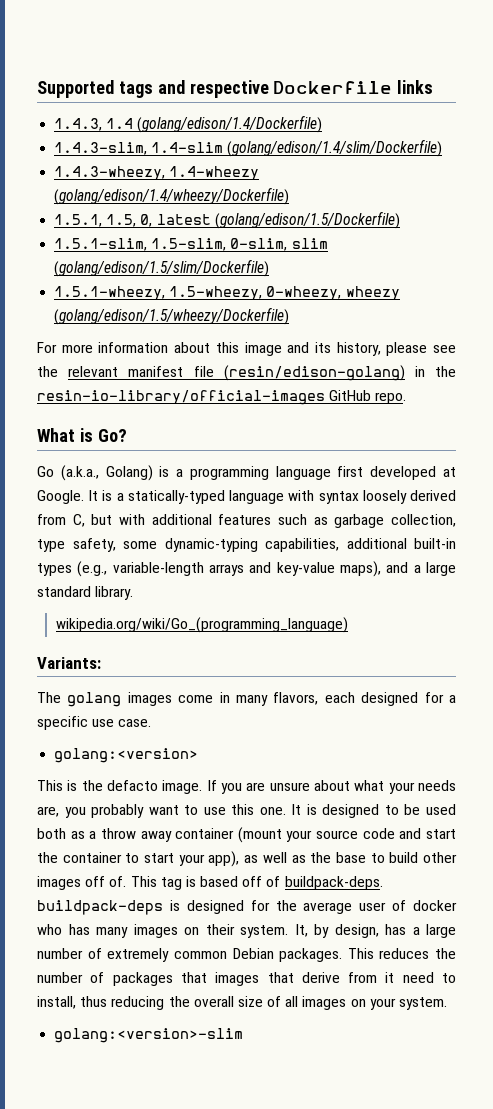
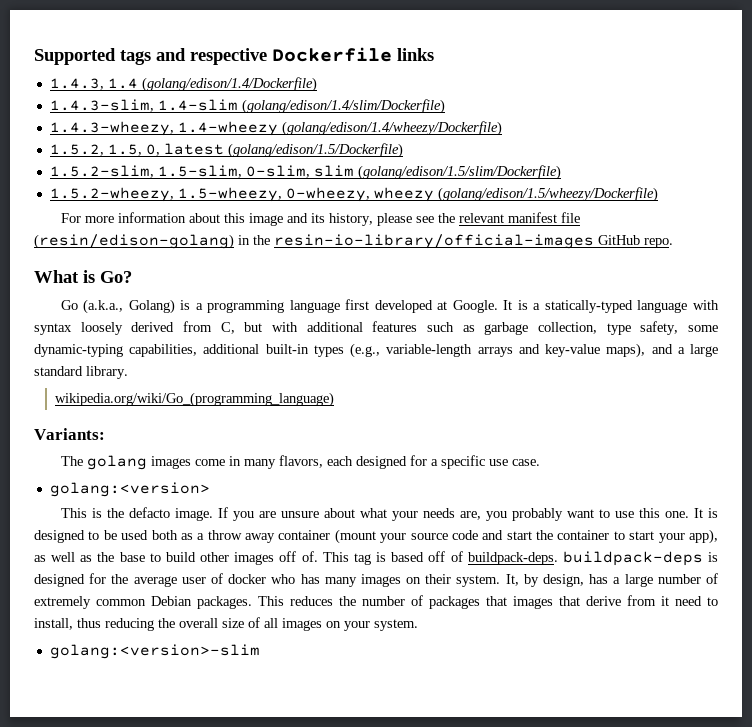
- 1.5.1, 1.5, 0, latest (golang/edison/1.5/Dockerfile)
+ 1.5.2, 1.5, 0, latest (golang/edison/1.5/Dockerfile)
- 1.5.1-slim, 1.5-slim, 0-slim, slim (golang/edison/1.5/slim/Dockerfile)
+ 1.5.2-slim, 1.5-slim, 0-slim, slim (golang/edison/1.5/slim/Dockerfile)
- 1.5.1-wheezy, 1.5-wheezy, 0-wheezy, wheezy (golang/edison/1.5/wheezy/Dockerfile)
+ 1.5.2-wheezy, 1.5-wheezy, 0-wheezy, wheezy (golang/edison/1.5/wheezy/Dockerfile)

